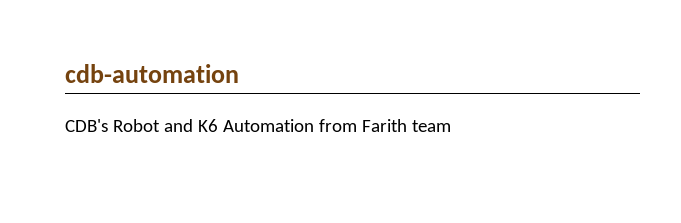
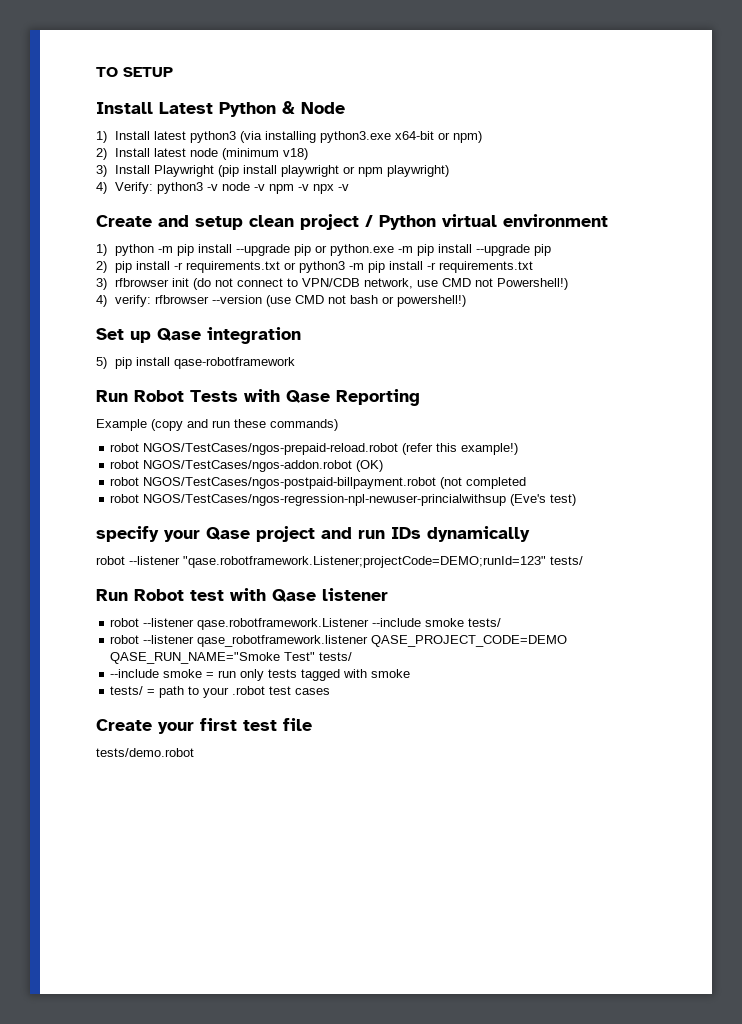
- cdb-automation
- CDB's Robot and K6 Automation from Farith team
+ TO SETUP
+ Install Latest Python & Node
+ 1) Install latest python3 (via installing python3.exe x64-bit or npm)
+ 2) Install latest node (minimum v18)
+ 3) Install Playwright (pip install playwright or npm playwright)
+ 4) Verify: python3 -v node -v npm -v npx -v
+ Create and setup clean project / Python virtual environment
+ 1) python -m pip install --upgrade pip or python.exe -m pip install --upgrade pip
+ 2) pip install -r requirements.txt or python3 -m pip install -r requirements.txt
+ 3) rfbrowser init (do not connect to VPN/CDB network, use CMD not Powershell!)
+ 4) verify: rfbrowser --version (use CMD not bash or powershell!)
+ Set up Qase integration
+ 5) pip install qase-robotframework
+ Run Robot Tests with Qase Reporting
+ Example (copy and run these commands)
+ robot NGOS/TestCases/ngos-prepaid-reload.robot (refer this example!)
+ robot NGOS/TestCases/ngos-addon.robot (OK)
+ robot NGOS/TestCases/ngos-postpaid-billpayment.robot (not completed
+ robot NGOS/TestCases/ngos-regression-npl-newuser-princialwithsup (Eve's test)
+ specify your Qase project and run IDs dynamically
+ robot --listener "qase.robotframework.Listener;projectCode=DEMO;runId=123" tests/
+ Run Robot test with Qase listener
+ robot --listener qase.robotframework.Listener --include smoke tests/
+ robot --listener qase_robotframework.listener QASE_PROJECT_CODE=DEMO QASE_RUN_NAME="Smoke Test" tests/
+ --include smoke = run only tests tagged with smoke
+ tests/ = path to your .robot test cases
+ Create your first test file
+ tests/demo.robot

